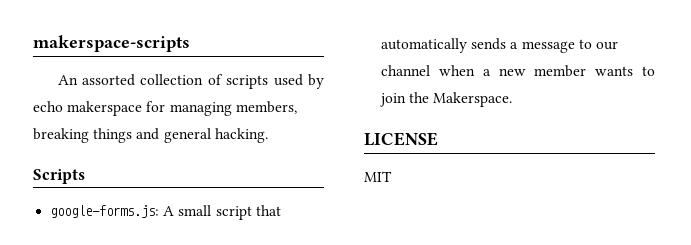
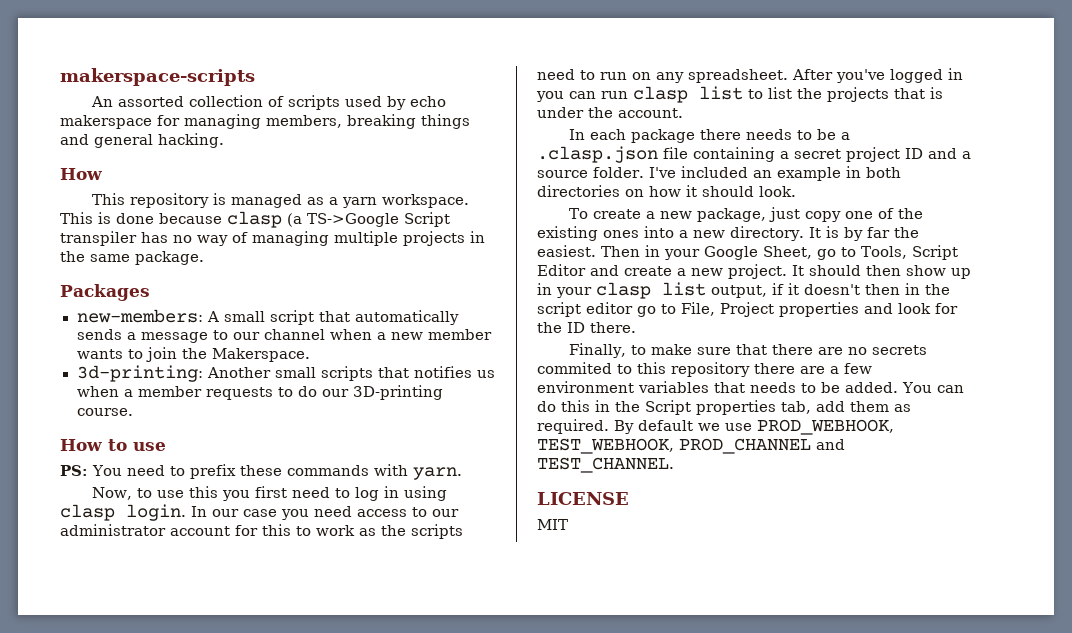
  An assorted collection of scripts used by echo makerspace for managing members, breaking things and general hacking.
- Scripts
- google-forms.js: A small script that automatically sends a message to our channel when a new member wants to join the Makerspace.
+ How
+ This repository is managed as a yarn workspace. This is done because clasp (a TS->Google Script transpiler has no way of managing multiple projects in the same package.
+ Packages
+ new-members: A small script that automatically sends a message to our channel when a new member wants to join the Makerspace.
+ 3d-printing: Another small scripts that notifies us when a member requests to do our 3D-printing course.
+ How to use
+ PS: You need to prefix these commands with yarn.
+ Now, to use this you first need to log in using clasp login. In our case you need access to our administrator account for this to work as the scripts need to run on any spreadsheet. After you've logged in you can run clasp list to list the projects that is under the account.
+ In each package there needs to be a .clasp.json file containing a secret project ID and a source folder. I've included an example in both directories on how it should look.
+ To create a new package, just copy one of the existing ones into a new directory. It is by far the easiest. Then in your Google Sheet, go to Tools, Script Editor and create a new project. It should then show up in your clasp list output, if it doesn't then in the script editor go to File, Project properties and look for the ID there.
+ Finally, to make sure that there are no secrets commited to this repository there are a few environment variables that needs to be added. You can do this in the Script properties tab, add them as required. By default we use PROD_WEBHOOK, TEST_WEBHOOK, PROD_CHANNEL and TEST_CHANNEL.

